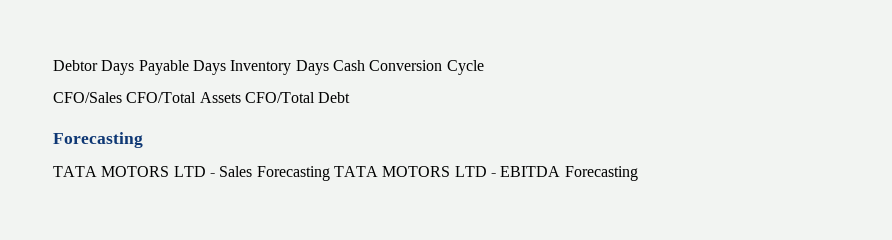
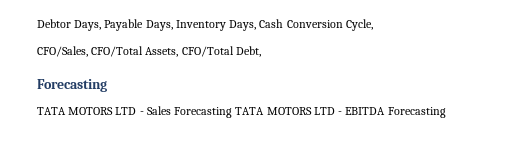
- Debtor Days Payable Days Inventory Days Cash Conversion Cycle
- CFO/Sales CFO/Total Assets CFO/Total Debt
+ Debtor Days, Payable Days, Inventory Days, Cash Conversion Cycle,
+ CFO/Sales, CFO/Total Assets, CFO/Total Debt,

